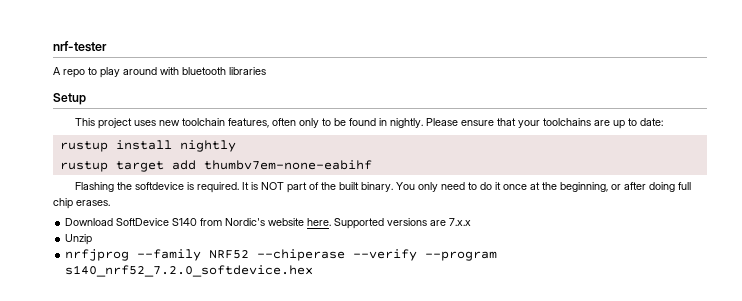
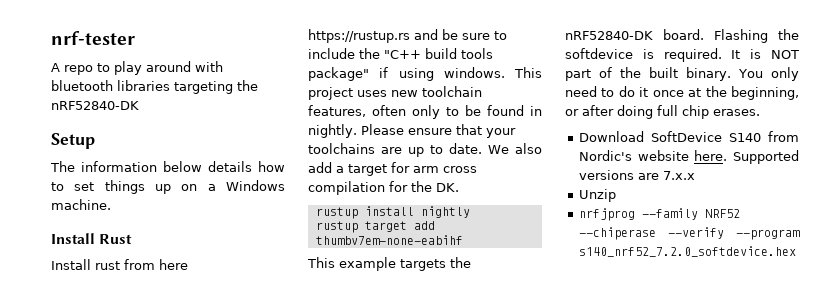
- A repo to play around with bluetooth libraries
+ A repo to play around with bluetooth libraries targeting the nRF52840-DK
  Setup
- This project uses new toolchain features, often only to be found in nightly.
+ The information below details how to set things up on a Windows machine.
+ Install Rust
+ Install rust from here https://rustup.rs and be sure to include the "C++ build tools package" if using windows. This project uses new toolchain features, often only to be found in nightly.
- Please ensure that your toolchains are up to date:
+ Please ensure that your toolchains are up to date. We also add a target for arm cross compilation for the DK.
+ This example targets the nRF52840-DK board.

